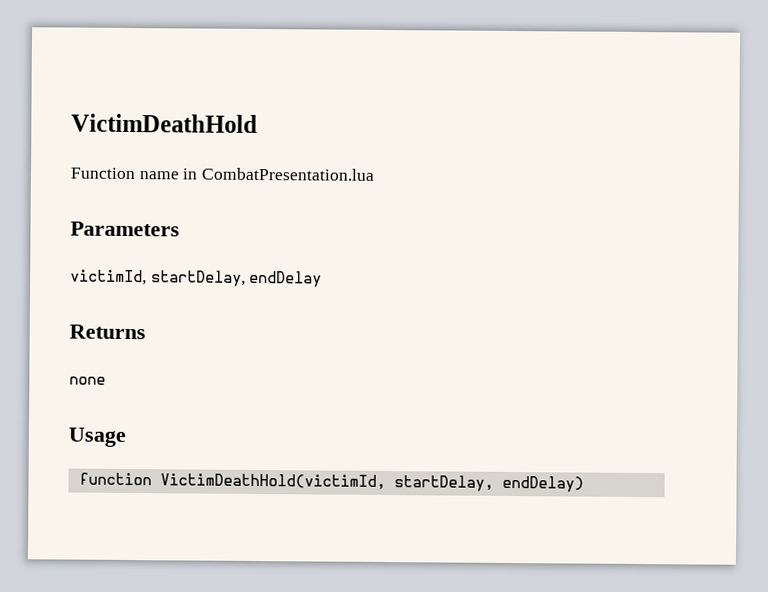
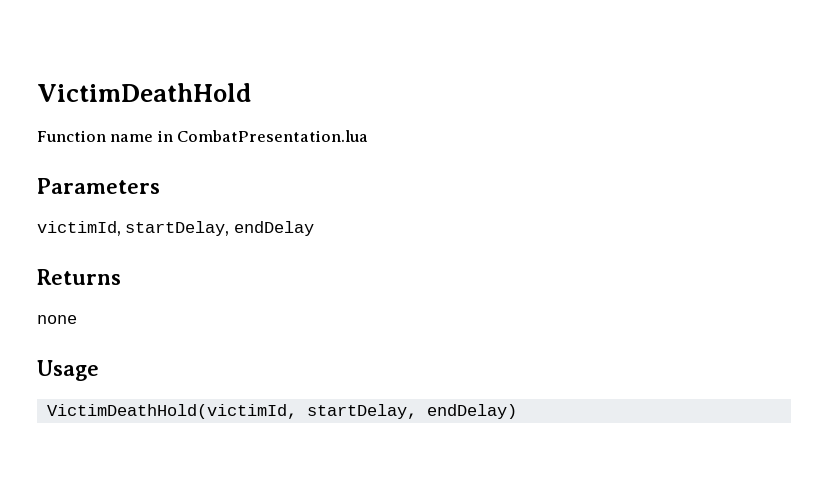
- function VictimDeathHold(victimId, startDelay, endDelay)
+ VictimDeathHold(victimId, startDelay, endDelay)

